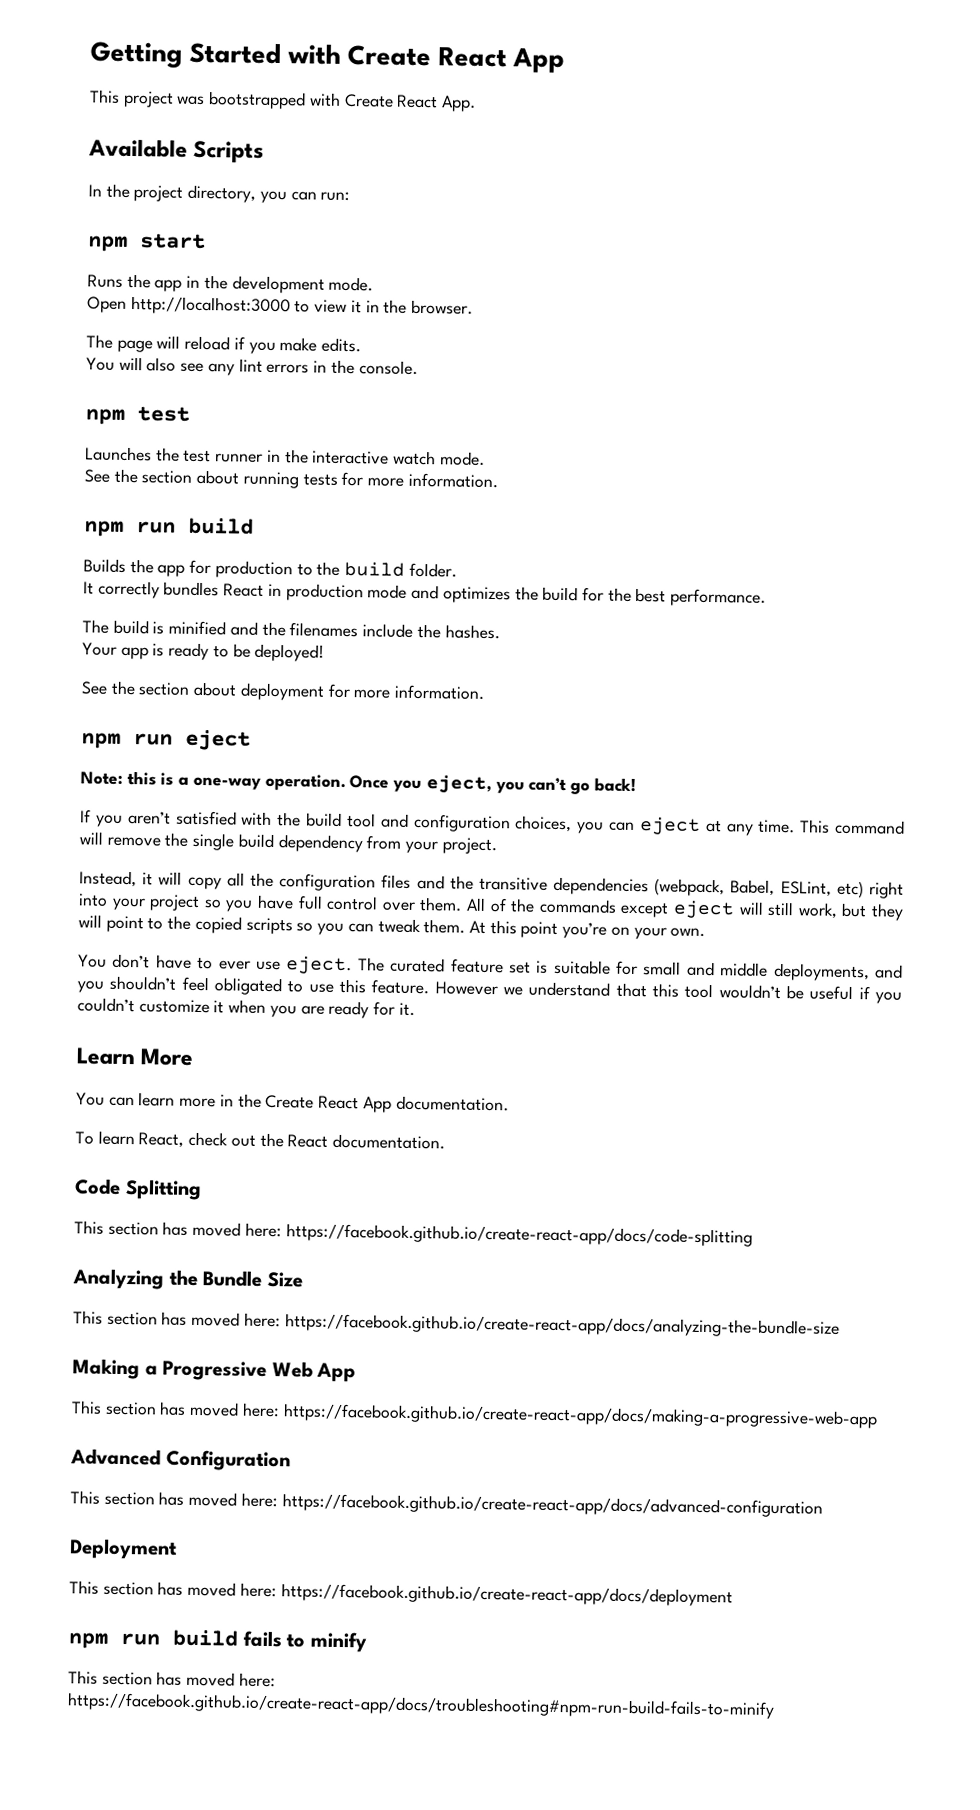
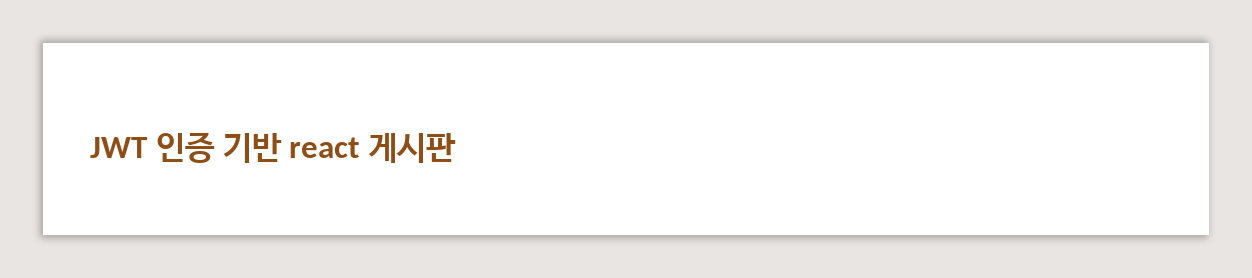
- Getting Started with Create React App
- This project was bootstrapped with Create React App.
- Available Scripts
- In the project directory, you can run:
- npm start
- Runs the app in the development mode.
- Open http://localhost:3000 to view it in the browser.
- The page will reload if you make edits.
- You will also see any lint errors in the console.
- npm test
- Launches the test runner in the interactive watch mode.
- See the section about running tests for more information.
- npm run build
- Builds the app for production to the build folder.
- It correctly bundles React in production mode and optimizes the build for the best performance.
- The build is minified and the filenames include the hashes.
- Your app is ready to be deployed!
- See the section about deployment for more information.
- npm run eject
- Note: this is a one-way operation. Once you eject, you can’t go back!
- If you aren’t satisfied with the build tool and configuration choices, you can eject at any time. This command will remove the single build dependency from your project.
- Instead, it will copy all the configuration files and the transitive dependencies (webpack, Babel, ESLint, etc) right into your project so you have full control over them. All of the commands except eject will still work, but they will point to the copied scripts so you can tweak them. At this point you’re on your own.
- You don’t have to ever use eject. The curated feature set is suitable for small and middle deployments, and you shouldn’t feel obligated to use this feature. However we understand that this tool wouldn’t be useful if you couldn’t customize it when you are ready for it.
- Learn More
- You can learn more in the Create React App documentation.
- To learn React, check out the React documentation.
- Code Splitting
- This section has moved here: https://facebook.github.io/create-react-app/docs/code-splitting
- Analyzing the Bundle Size
- This section has moved here: https://facebook.github.io/create-react-app/docs/analyzing-the-bundle-size
- Making a Progressive Web App
- This section has moved here: https://facebook.github.io/create-react-app/docs/making-a-progressive-web-app
- Advanced Configuration
- This section has moved here: https://facebook.github.io/create-react-app/docs/advanced-configuration
- Deployment
- This section has moved here: https://facebook.github.io/create-react-app/docs/deployment
- npm run build fails to minify
- This section has moved here: https://facebook.github.io/create-react-app/docs/troubleshooting#npm-run-build-fails-to-minify
+ JWT 인증 기반 react 게시판

